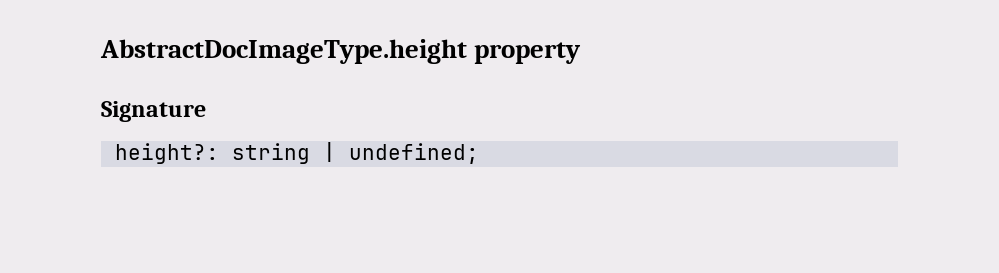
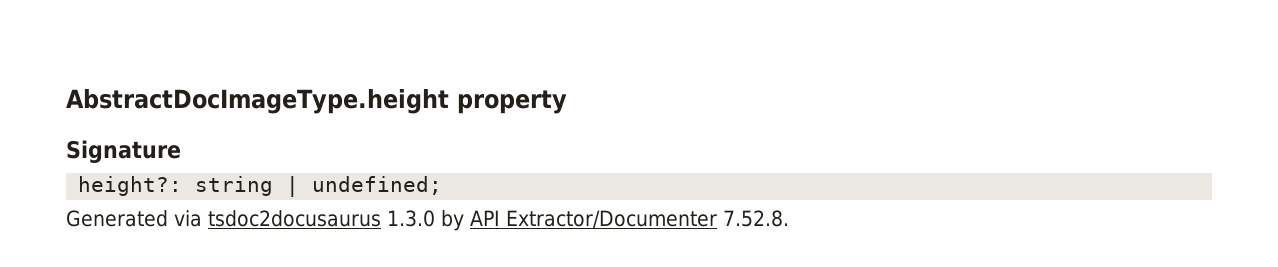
+ Generated via tsdoc2docusaurus 1.3.0 by API Extractor/Documenter 7.52.8.

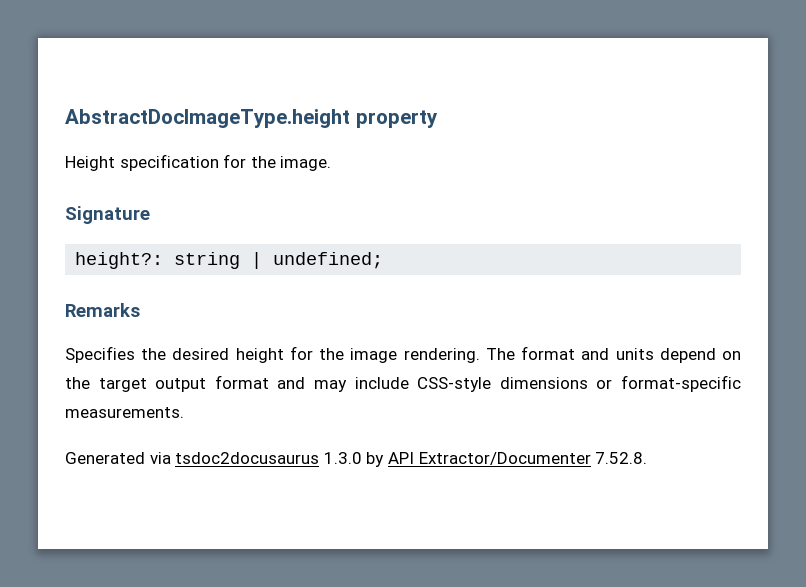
+ Height specification for the image.
+ Remarks
+ Specifies the desired height for the image rendering. The format and units depend on the target output format and may include CSS-style dimensions or format-specific measurements.

